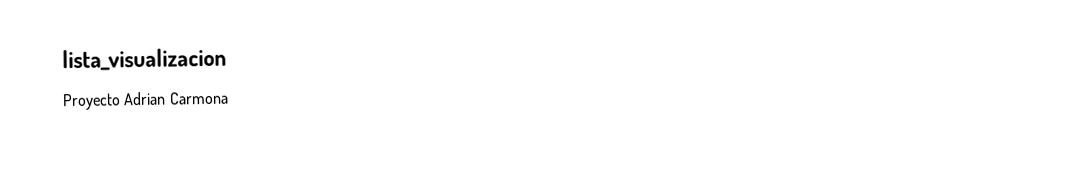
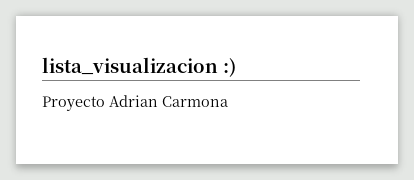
- lista_visualizacion
+ lista_visualizacion :)

